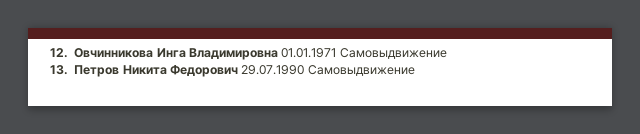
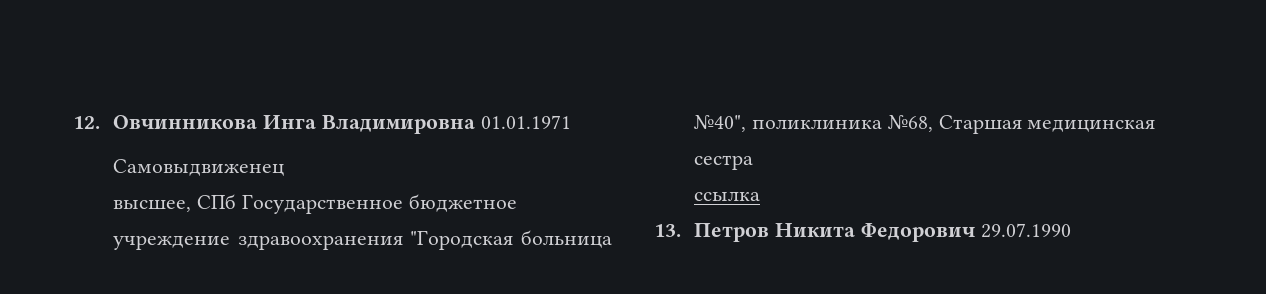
- 12. Овчинникова Инга Владимировна 01.01.1971 Самовыдвижение
+ 12. Овчинникова Инга Владимировна 01.01.1971
+ Самовыдвиженец
+ высшее, СПб Государственное бюджетное учреждение здравоохранения "Городская больница №40", поликлиника №68, Старшая медицинская сестра
+ ссылка
- 13. Петров Никита Федорович 29.07.1990 Самовыдвижение
+ 13. Петров Никита Федорович 29.07.1990

